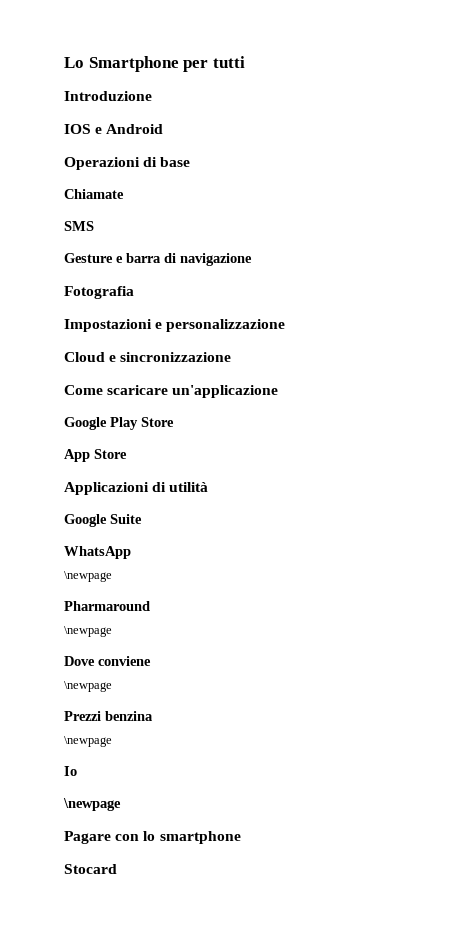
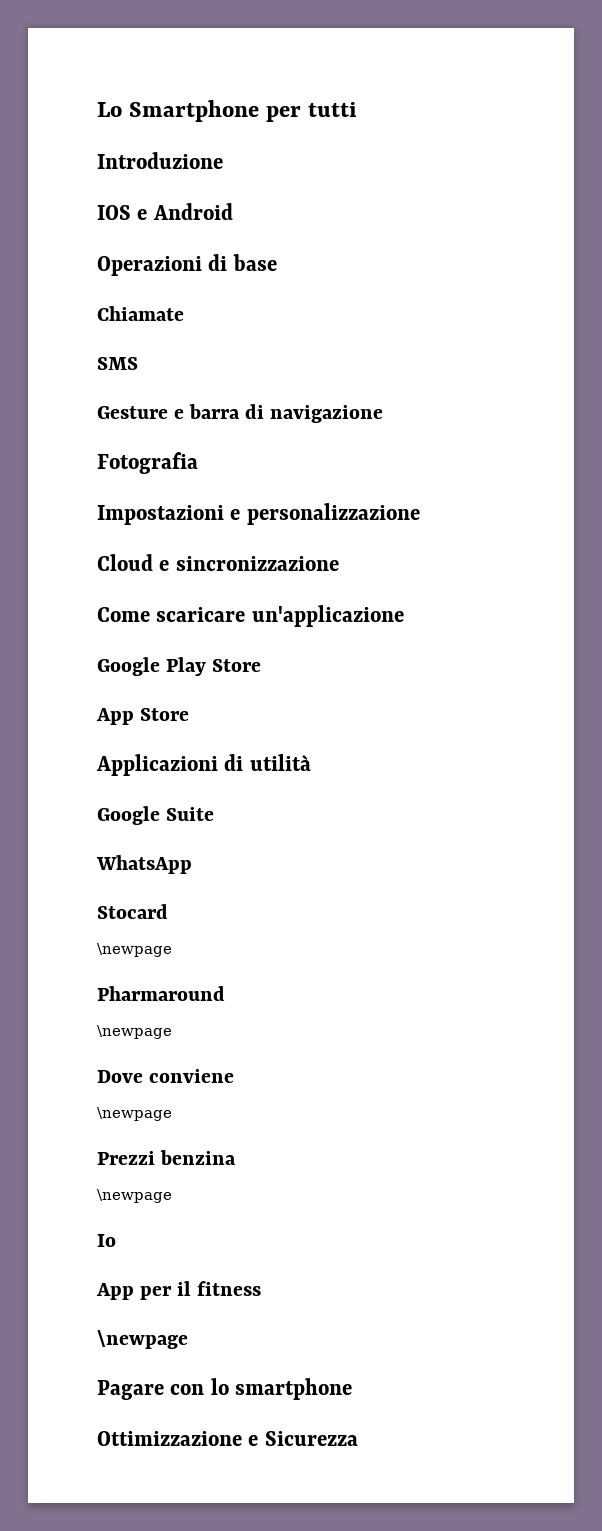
+ Stocard
+ App per il fitness
- Stocard
+ Ottimizzazione e Sicurezza

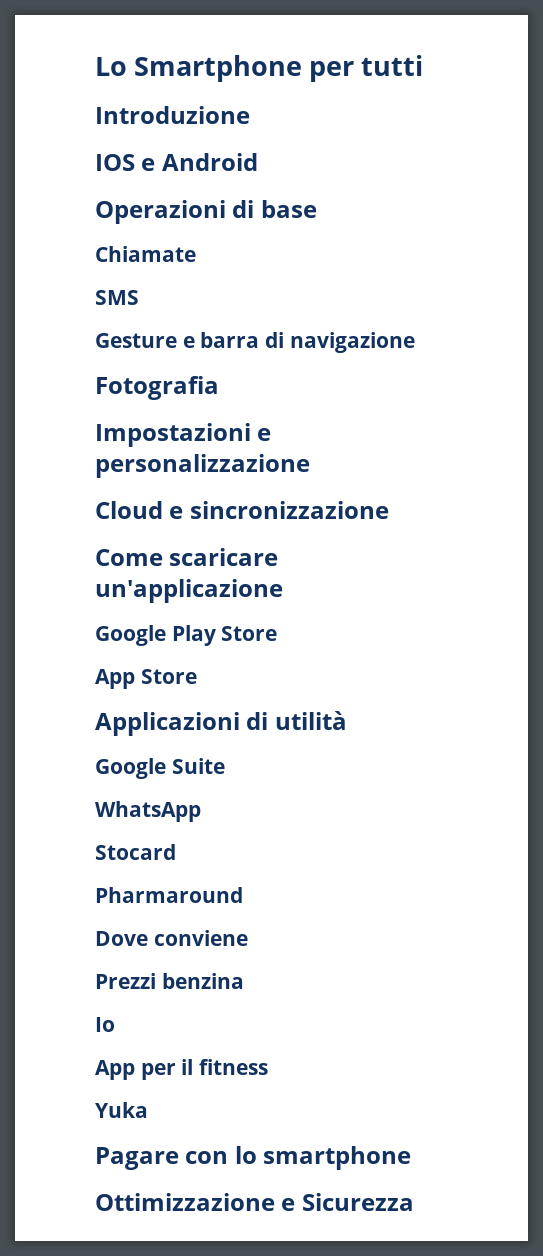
  Stocard
- \newpage
  Pharmaround
- \newpage
  Dove conviene
- \newpage
  Prezzi benzina
- \newpage
  App per il fitness
- \newpage
+ Yuka

